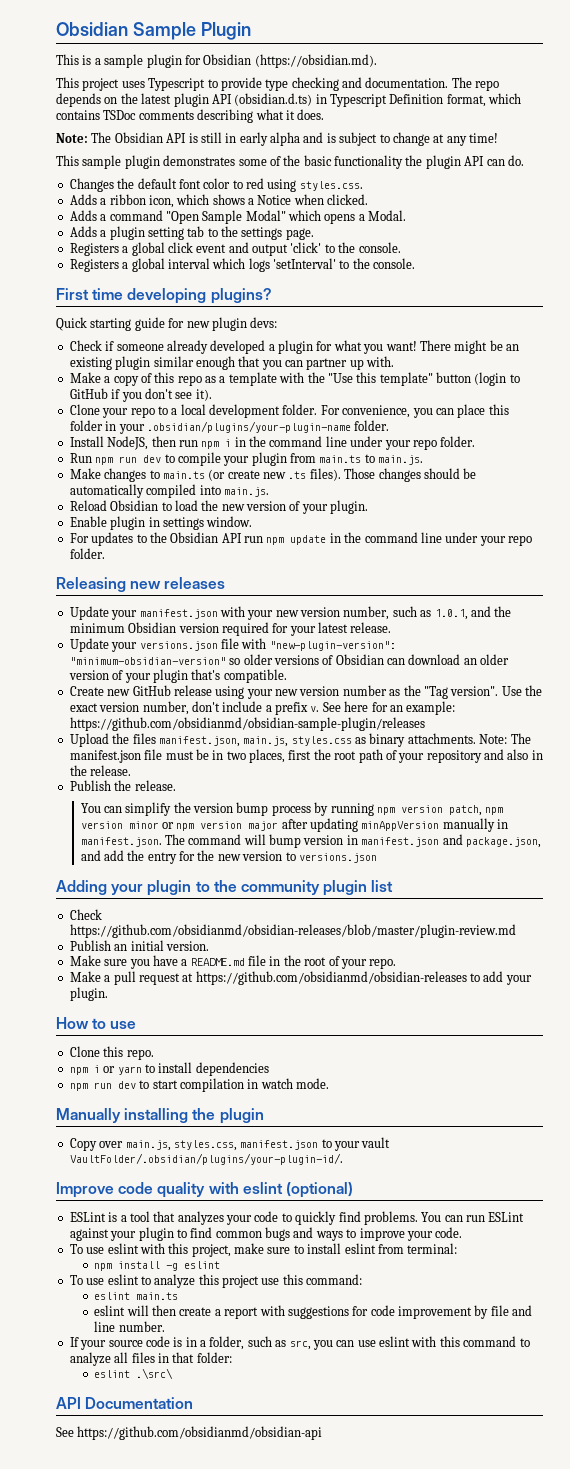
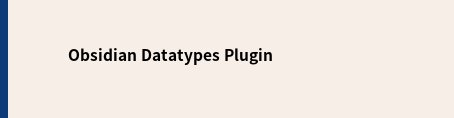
- Obsidian Sample Plugin
+ Obsidian Datatypes Plugin
- This is a sample plugin for Obsidian (https://obsidian.md).
- This project uses Typescript to provide type checking and documentation. The repo depends on the latest plugin API (obsidian.d.ts) in Typescript Definition format, which contains TSDoc comments describing what it does.
- Note: The Obsidian API is still in early alpha and is subject to change at any time!
- This sample plugin demonstrates some of the basic functionality the plugin API can do.
- Changes the default font color to red using styles.css.
- Adds a ribbon icon, which shows a Notice when clicked.
- Adds a command "Open Sample Modal" which opens a Modal.
- Adds a plugin setting tab to the settings page.
- Registers a global click event and output 'click' to the console.
- Registers a global interval which logs 'setInterval' to the console.
- First time developing plugins?
- Quick starting guide for new plugin devs:
- Check if someone already developed a plugin for what you want! There might be an existing plugin similar enough that you can partner up with.
- Make a copy of this repo as a template with the "Use this template" button (login to GitHub if you don't see it).
- Clone your repo to a local development folder. For convenience, you can place this folder in your .obsidian/plugins/your-plugin-name folder.
- Install NodeJS, then run npm i in the command line under your repo folder.
- Run npm run dev to compile your plugin from main.ts to main.js.
- Make changes to main.ts (or create new .ts files). Those changes should be automatically compiled into main.js.
- Reload Obsidian to load the new version of your plugin.
- Enable plugin in settings window.
- For updates to the Obsidian API run npm update in the command line under your repo folder.
- Releasing new releases
- Update your manifest.json with your new version number, such as 1.0.1, and the minimum Obsidian version required for your latest release.
- Update your versions.json file with "new-plugin-version": "minimum-obsidian-version" so older versions of Obsidian can download an older version of your plugin that's compatible.
- Create new GitHub release using your new version number as the "Tag version". Use the exact version number, don't include a prefix v. See here for an example: https://github.com/obsidianmd/obsidian-sample-plugin/releases
- Upload the files manifest.json, main.js, styles.css as binary attachments. Note: The manifest.json file must be in two places, first the root path of your repository and also in the release.
- Publish the release.
- You can simplify the version bump process by running npm version patch, npm version minor or npm version major after updating minAppVersion manually in manifest.json. The command will bump version in manifest.json and package.json, and add the entry for the new version to versions.json
- Adding your plugin to the community plugin list
- Check https://github.com/obsidianmd/obsidian-releases/blob/master/plugin-review.md
- Publish an initial version.
- Make sure you have a README.md file in the root of your repo.
- Make a pull request at https://github.com/obsidianmd/obsidian-releases to add your plugin.
- How to use
- Clone this repo.
- npm i or yarn to install dependencies
- npm run dev to start compilation in watch mode.
- Manually installing the plugin
- Copy over main.js, styles.css, manifest.json to your vault VaultFolder/.obsidian/plugins/your-plugin-id/.
- Improve code quality with eslint (optional)
- ESLint is a tool that analyzes your code to quickly find problems. You can run ESLint against your plugin to find common bugs and ways to improve your code.
- To use eslint with this project, make sure to install eslint from terminal:
- npm install -g eslint
- To use eslint to analyze this project use this command:
- eslint main.ts
- eslint will then create a report with suggestions for code improvement by file and line number.
- If your source code is in a folder, such as src, you can use eslint with this command to analyze all files in that folder:
- eslint .\src\
- API Documentation
- See https://github.com/obsidianmd/obsidian-api

